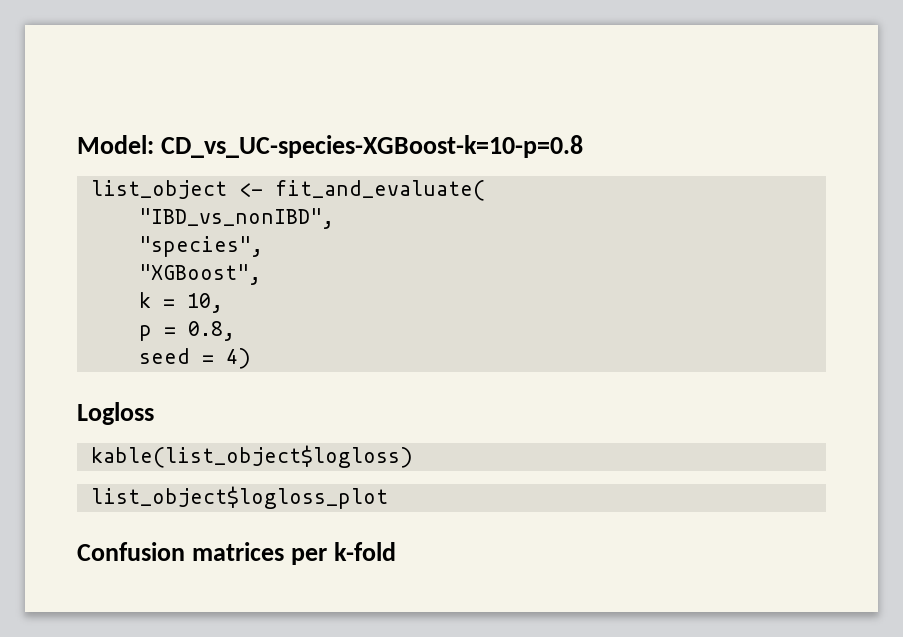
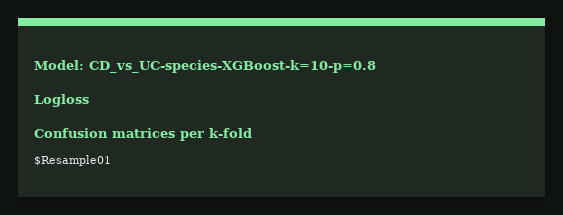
- list_object <- fit_and_evaluate(
- "IBD_vs_nonIBD",
- "species",
- "XGBoost",
- k = 10,
- p = 0.8,
- seed = 4)
- kable(list_object$logloss)
- list_object$logloss_plot
+ $Resample01

